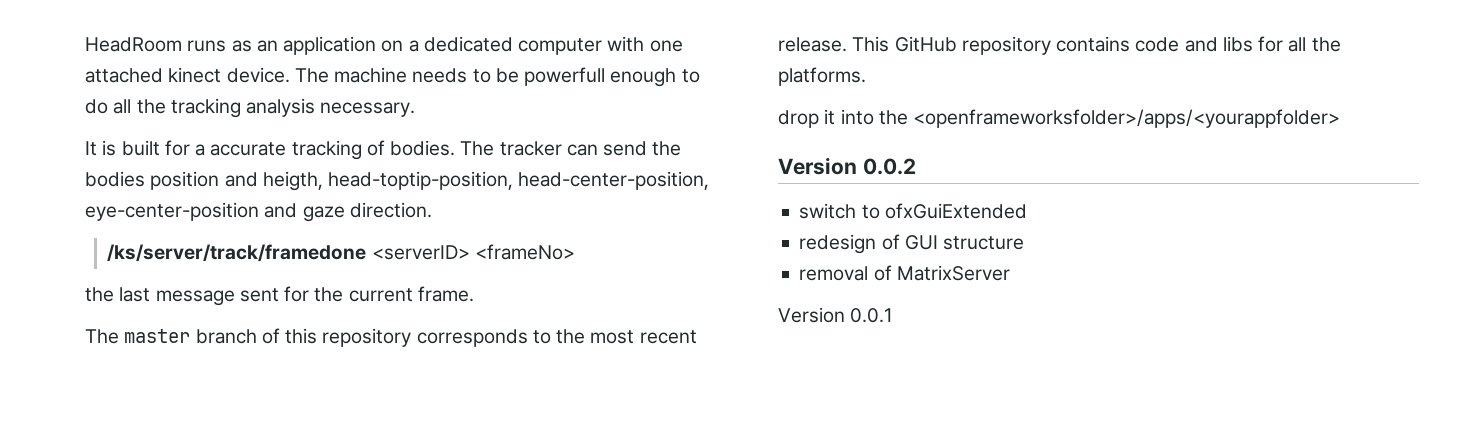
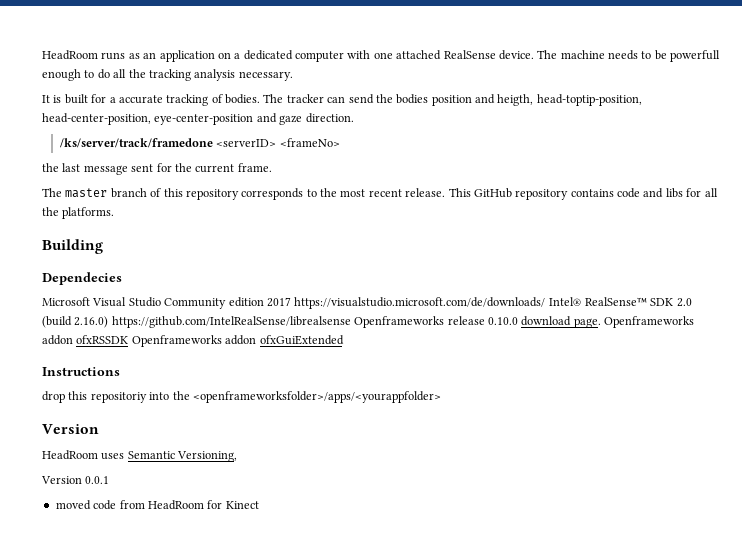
- HeadRoom runs as an application on a dedicated computer with one attached kinect device.
+ HeadRoom runs as an application on a dedicated computer with one attached RealSense device.
+ Building
+ Dependecies
+ Microsoft Visual Studio Community edition 2017 https://visualstudio.microsoft.com/de/downloads/ Intel® RealSense™ SDK 2.0 (build 2.16.0) https://github.com/IntelRealSense/librealsense Openframeworks release 0.10.0 download page. Openframeworks addon ofxRSSDK Openframeworks addon ofxGuiExtended
+ Instructions
- drop it into the <openframeworksfolder>/apps/<yourappfolder>
- Version 0.0.2
- switch to ofxGuiExtended
- redesign of GUI structure
- removal of MatrixServer
+ drop this repositoriy into the <openframeworksfolder>/apps/<yourappfolder>
+ Version
+ HeadRoom uses Semantic Versioning,
  Version 0.0.1
+ moved code from HeadRoom for Kinect

